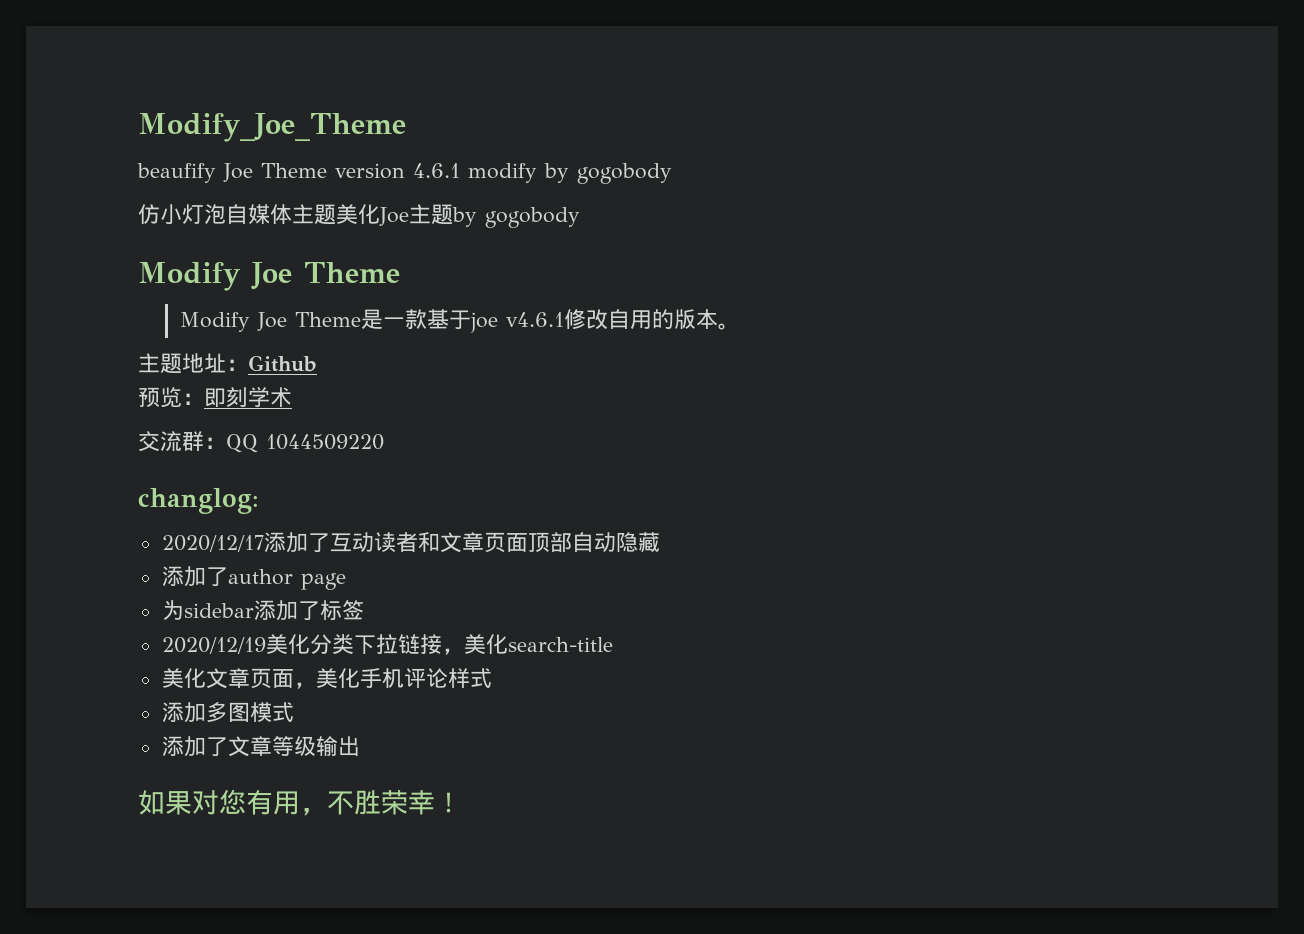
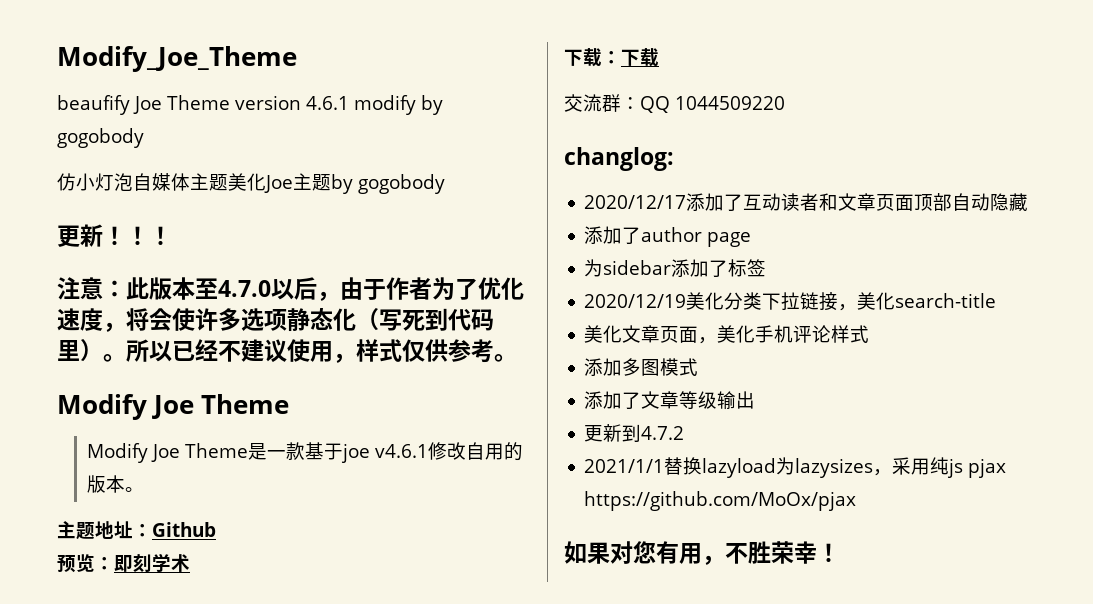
+ 更新！！！
+ 注意：此版本至4.7.0以后，由于作者为了优化速度，将会使许多选项静态化（写死到代码里）。所以已经不建议使用，样式仅供参考。
+ 下载：下载
+ 更新到4.7.2
+ 2021/1/1替换lazyload为lazysizes，采用纯js pjax https://github.com/MoOx/pjax

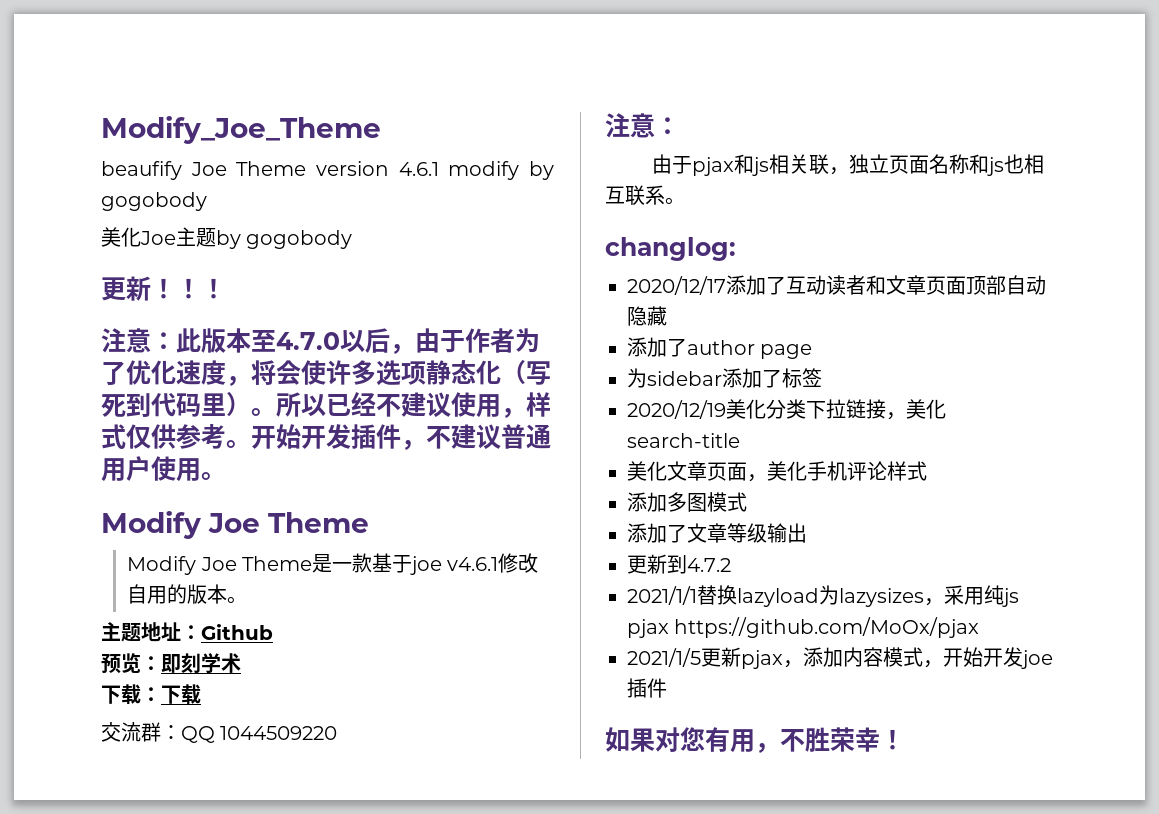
- 仿小灯泡自媒体主题美化Joe主题by gogobody
+ 美化Joe主题by gogobody
+ 开始开发插件，不建议普通用户使用。
  交流群：QQ 1044509220
+ 注意：
+ 由于pjax和js相关联，独立页面名称和js也相互联系。
+ 2021/1/5更新pjax，添加内容模式，开始开发joe插件

